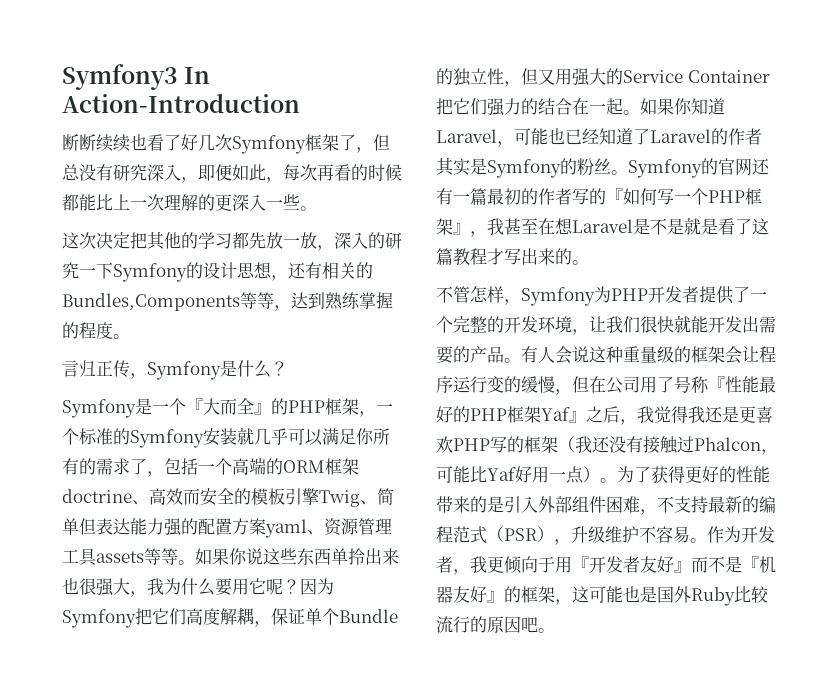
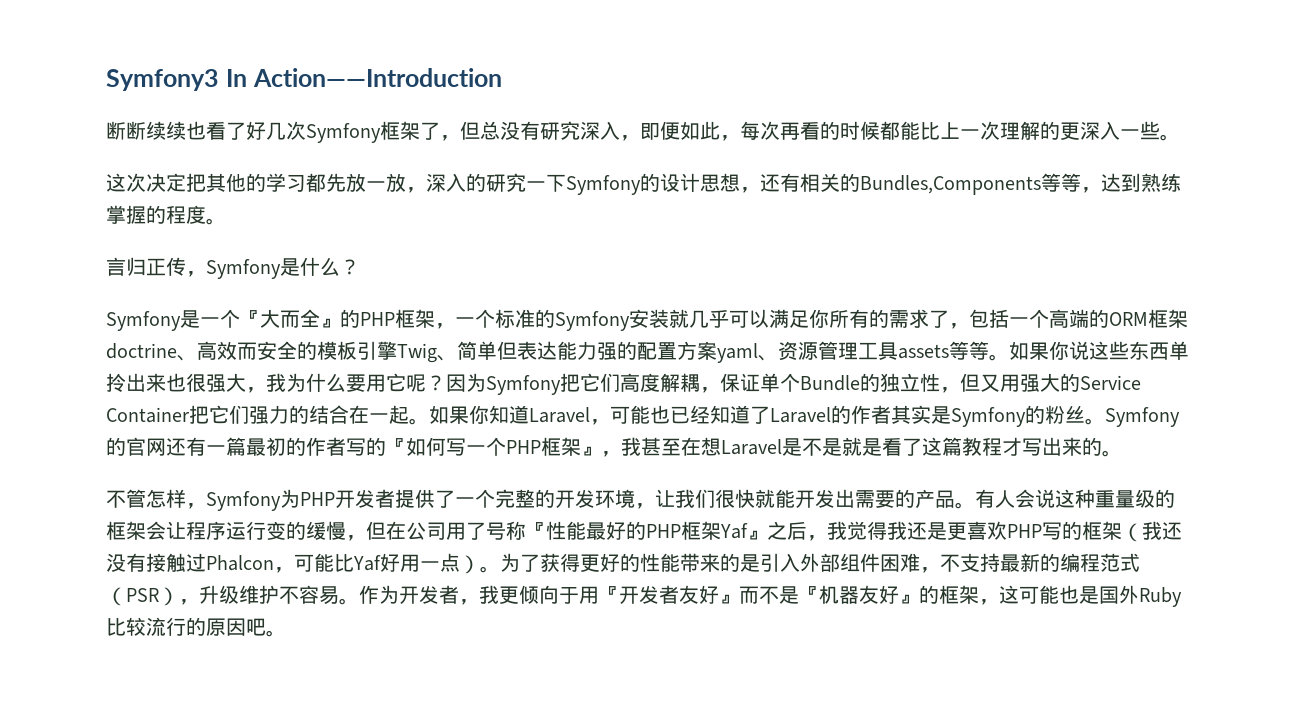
- Symfony3 In Action-Introduction
+ Symfony3 In Action——Introduction

